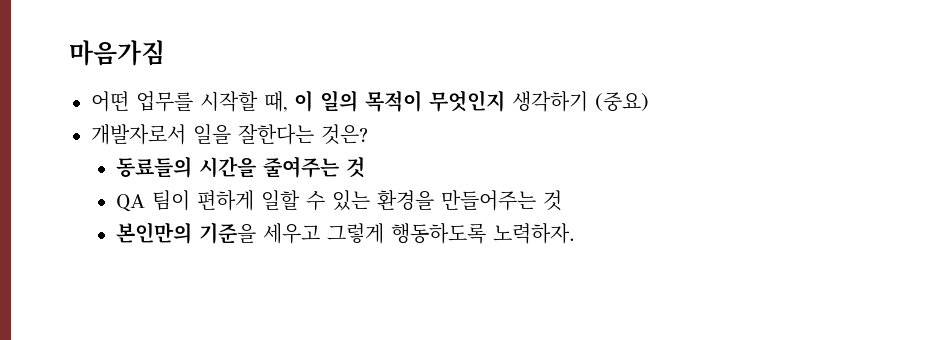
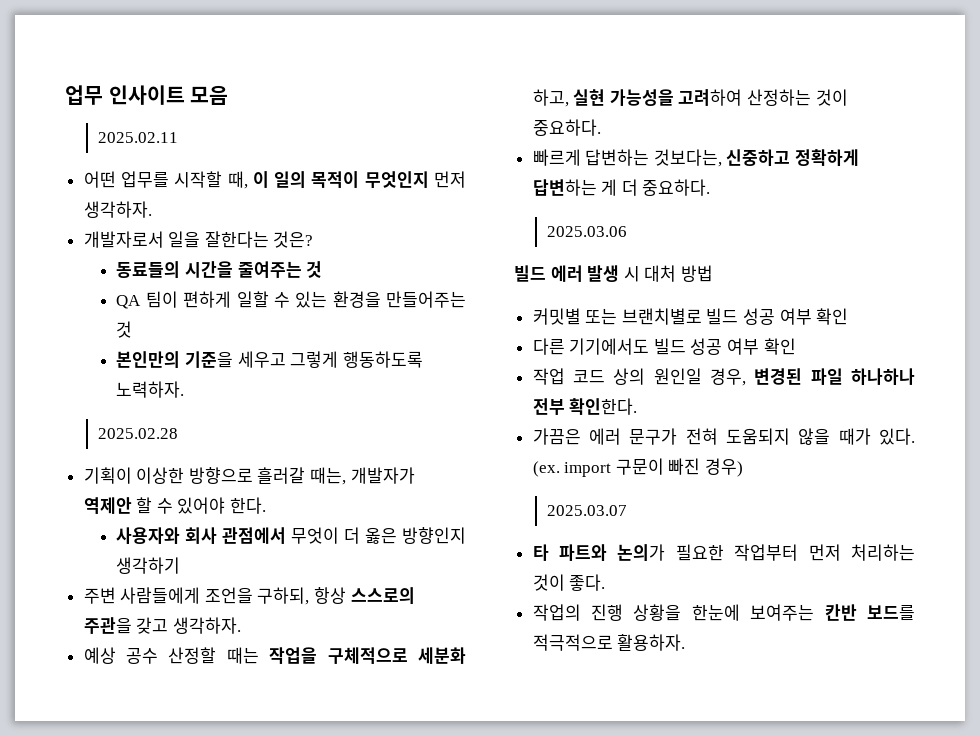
- 마음가짐
+ 업무 인사이트 모음
+ 2025.02.11
- 어떤 업무를 시작할 때, 이 일의 목적이 무엇인지 생각하기 (중요)
+ 어떤 업무를 시작할 때, 이 일의 목적이 무엇인지 먼저 생각하자.
+ 2025.02.28
+ 기획이 이상한 방향으로 흘러갈 때는, 개발자가 역제안 할 수 있어야 한다.
+ 사용자와 회사 관점에서 무엇이 더 옳은 방향인지 생각하기
+ 주변 사람들에게 조언을 구하되, 항상 스스로의 주관을 갖고 생각하자.
+ 예상 공수 산정할 때는 작업을 구체적으로 세분화 하고, 실현 가능성을 고려하여 산정하는 것이 중요하다.
+ 빠르게 답변하는 것보다는, 신중하고 정확하게 답변하는 게 더 중요하다.
+ 2025.03.06
+ 빌드 에러 발생 시 대처 방법
+ 커밋별 또는 브랜치별로 빌드 성공 여부 확인
+ 다른 기기에서도 빌드 성공 여부 확인
+ 작업 코드 상의 원인일 경우, 변경된 파일 하나하나 전부 확인한다.
+ 가끔은 에러 문구가 전혀 도움되지 않을 때가 있다. (ex. import 구문이 빠진 경우)
+ 2025.03.07
+ 타 파트와 논의가 필요한 작업부터 먼저 처리하는 것이 좋다.
+ 작업의 진행 상황을 한눈에 보여주는 칸반 보드를 적극적으로 활용하자.

